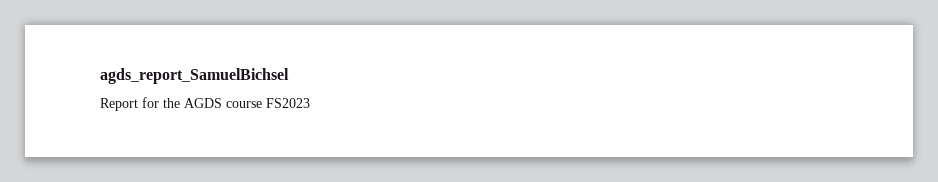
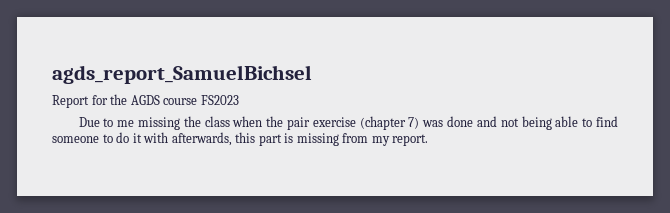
+ Due to me missing the class when the pair exercise (chapter 7) was done and not being able to find someone to do it with afterwards, this part is missing from my report.

